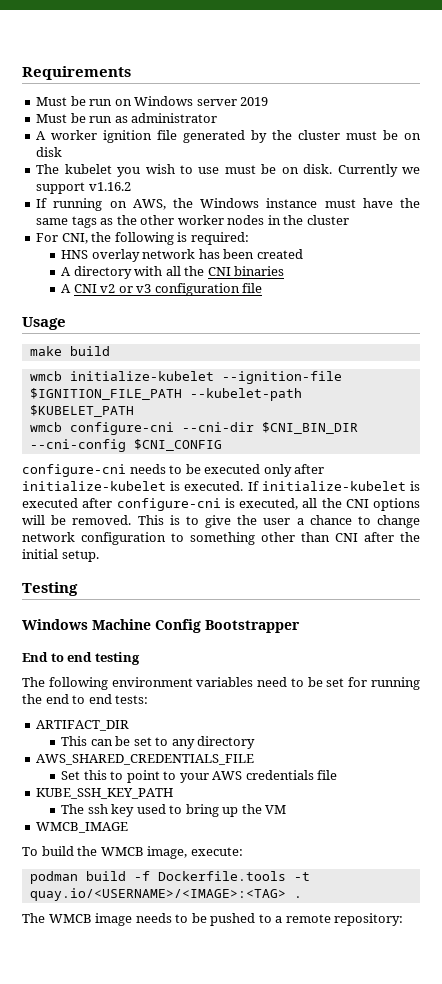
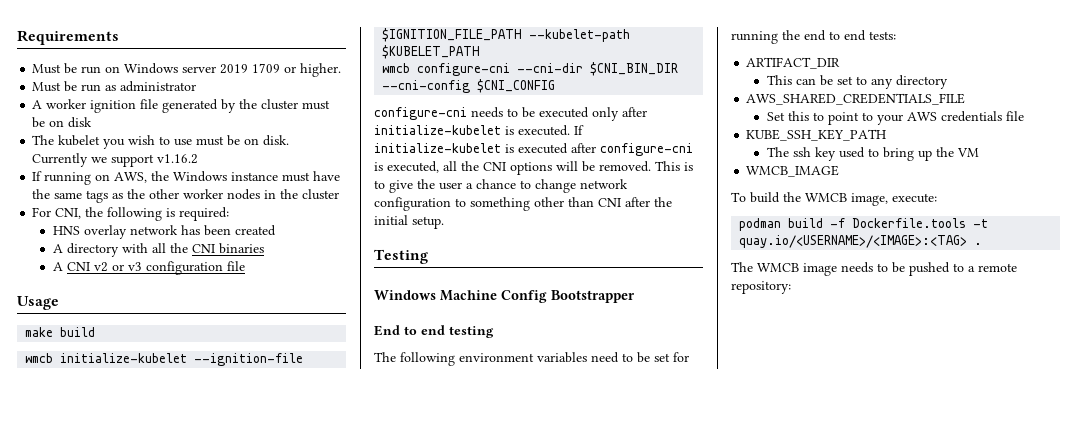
- Must be run on Windows server 2019
+ Must be run on Windows server 2019 1709 or higher.

